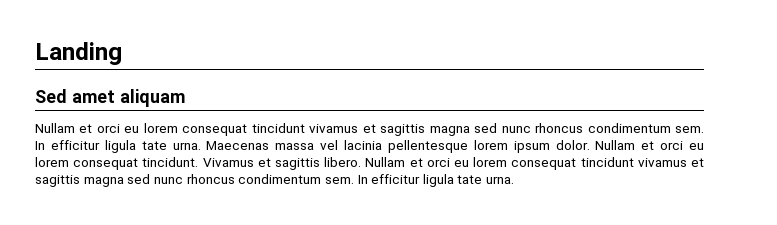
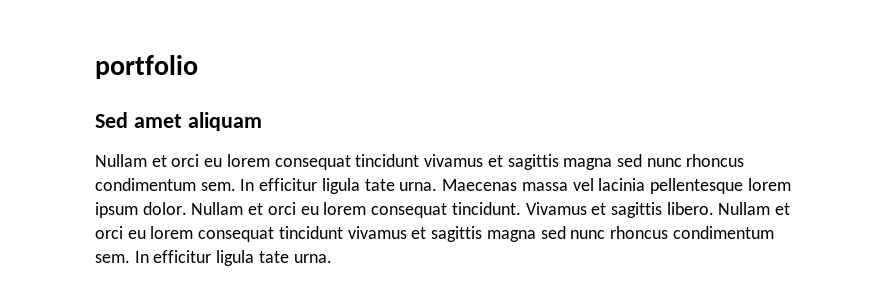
- Landing
+ portfolio

